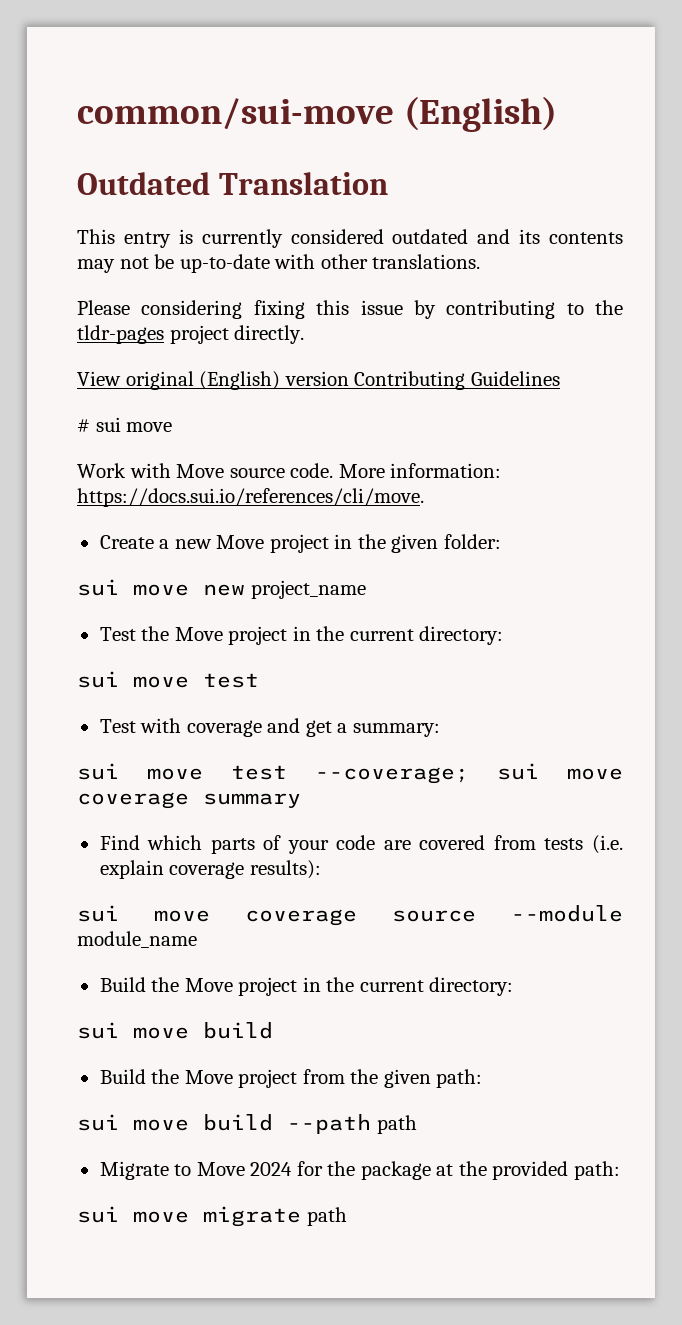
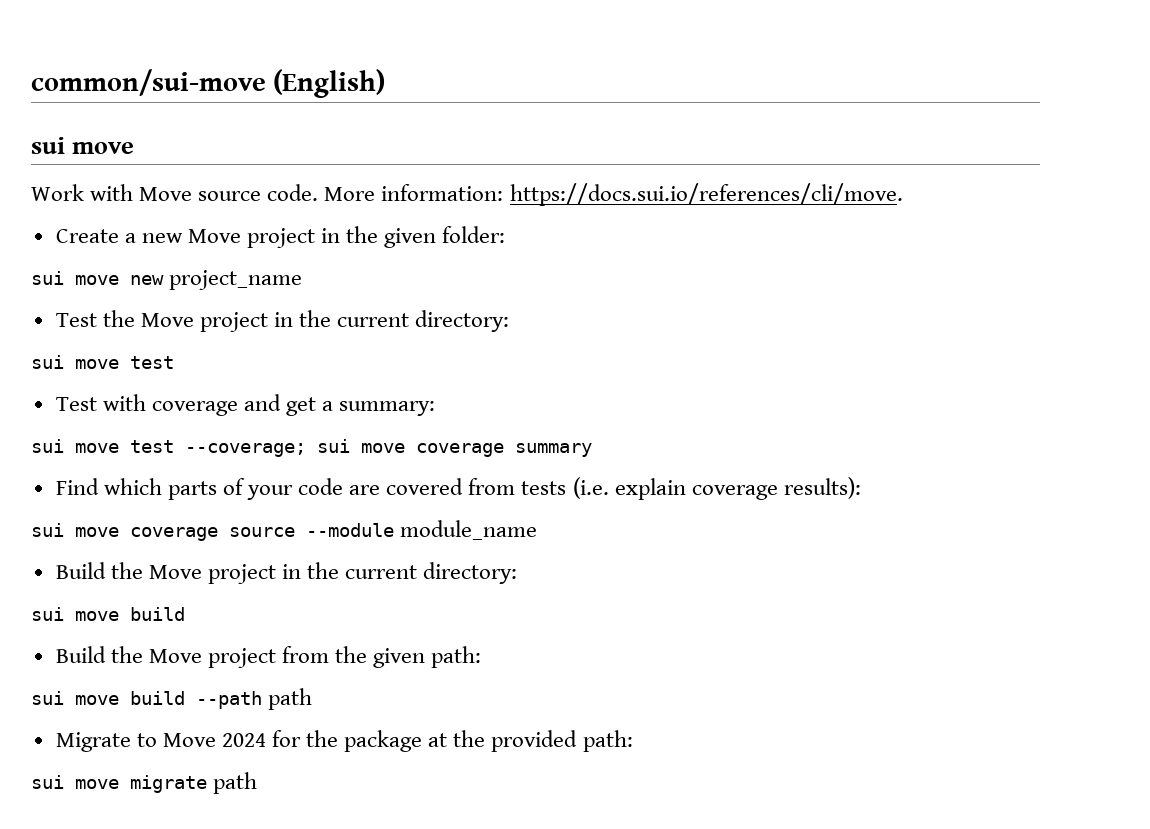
  common/sui-move (English)
- Outdated Translation
- This entry is currently considered outdated and its contents may not be up-to-date with other translations.
- Please considering fixing this issue by contributing to the tldr-pages project directly.
- View original (English) version Contributing Guidelines
- # sui move
+ sui move

